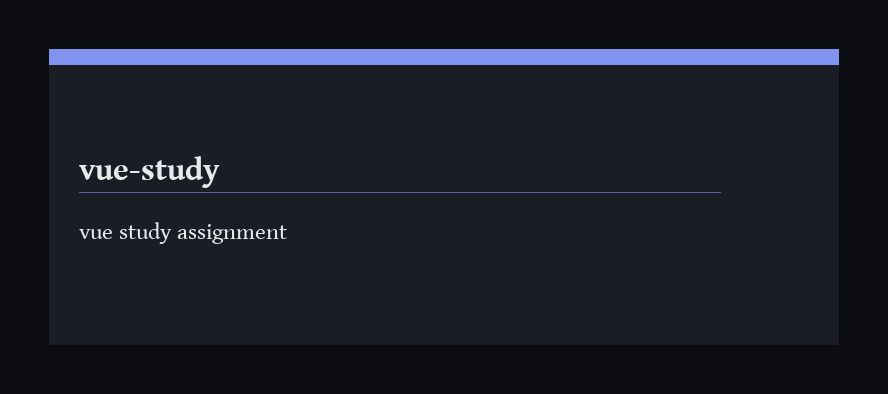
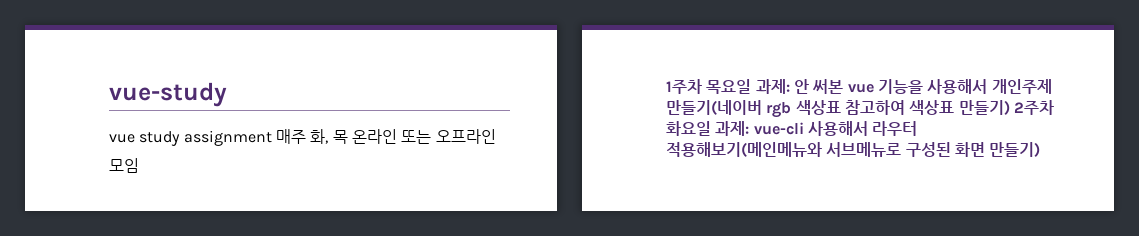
- vue study assignment
+ vue study assignment 매주 화, 목 온라인 또는 오프라인 모임
+ 1주차 목요일 과제: 안 써본 vue 기능을 사용해서 개인주제 만들기(네이버 rgb 색상표 참고하여 색상표 만들기) 2주차 화요일 과제: vue-cli 사용해서 라우터 적용해보기(메인메뉴와 서브메뉴로 구성된 화면 만들기)

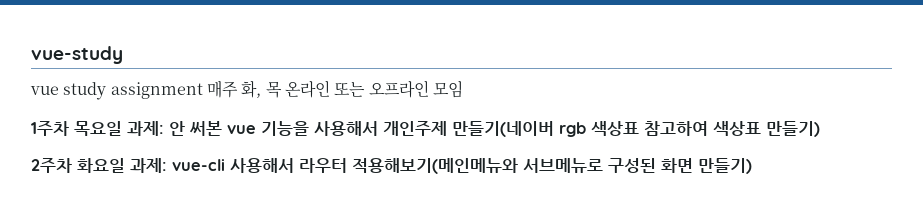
- 1주차 목요일 과제: 안 써본 vue 기능을 사용해서 개인주제 만들기(네이버 rgb 색상표 참고하여 색상표 만들기) 2주차 화요일 과제: vue-cli 사용해서 라우터 적용해보기(메인메뉴와 서브메뉴로 구성된 화면 만들기)
+ 1주차 목요일 과제: 안 써본 vue 기능을 사용해서 개인주제 만들기(네이버 rgb 색상표 참고하여 색상표 만들기)
+ 2주차 화요일 과제: vue-cli 사용해서 라우터 적용해보기(메인메뉴와 서브메뉴로 구성된 화면 만들기)

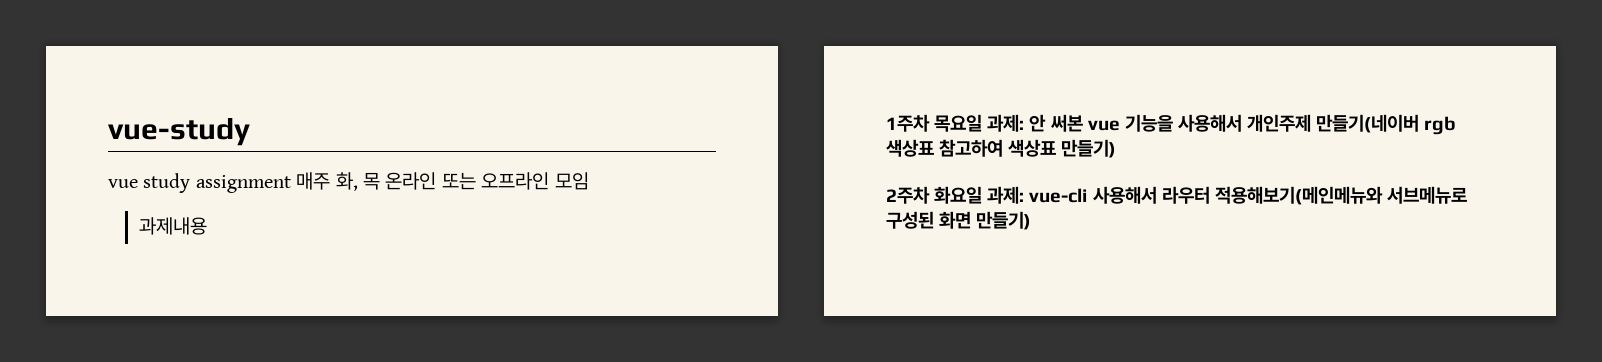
+ 과제내용

